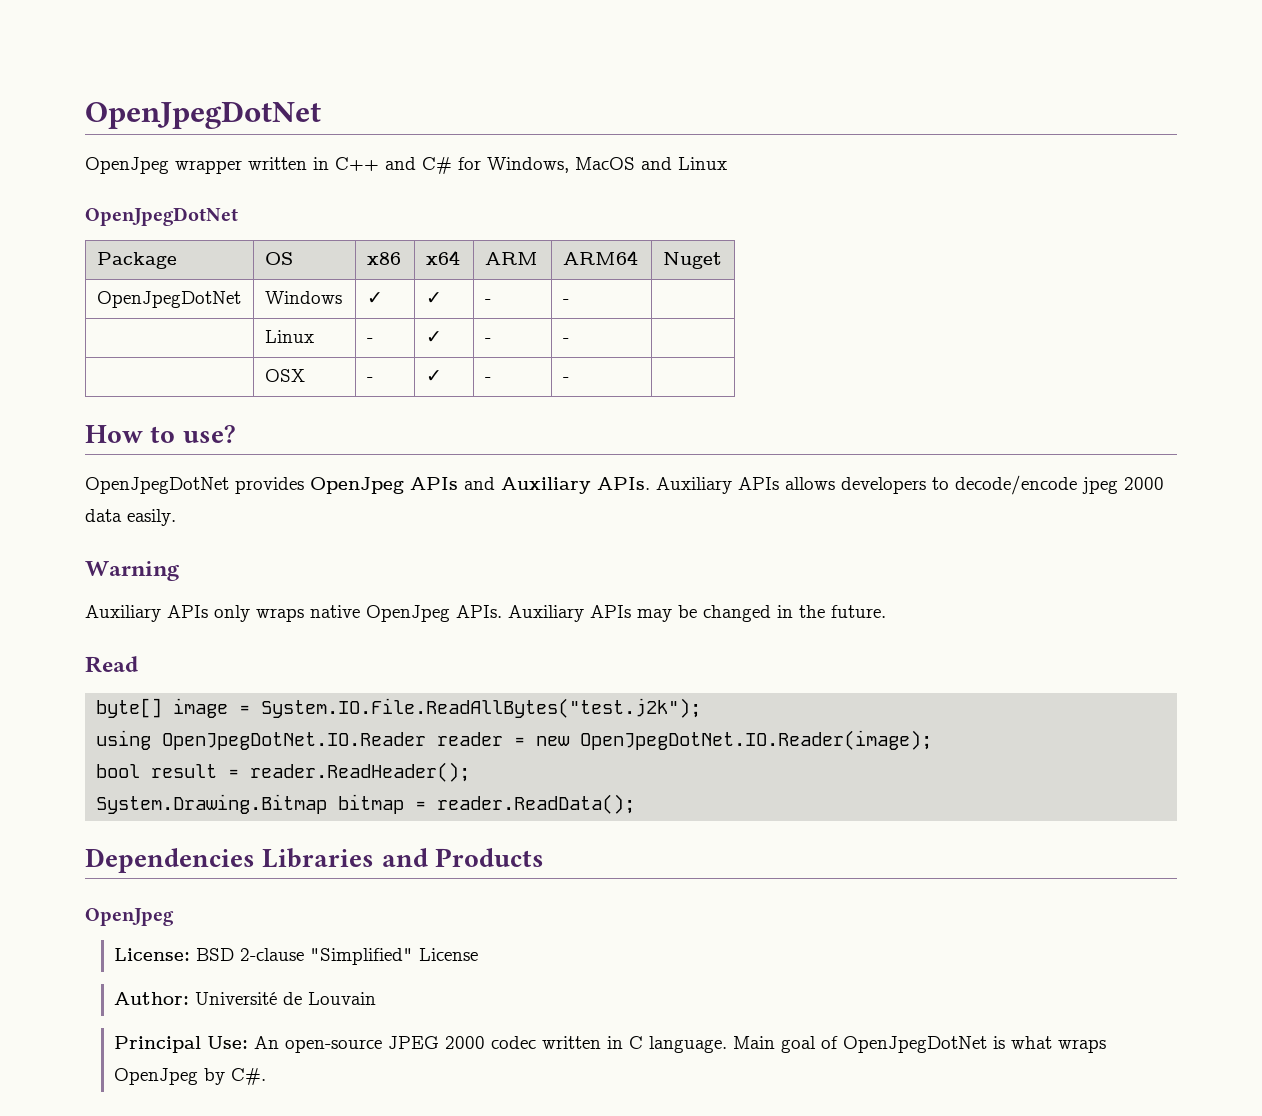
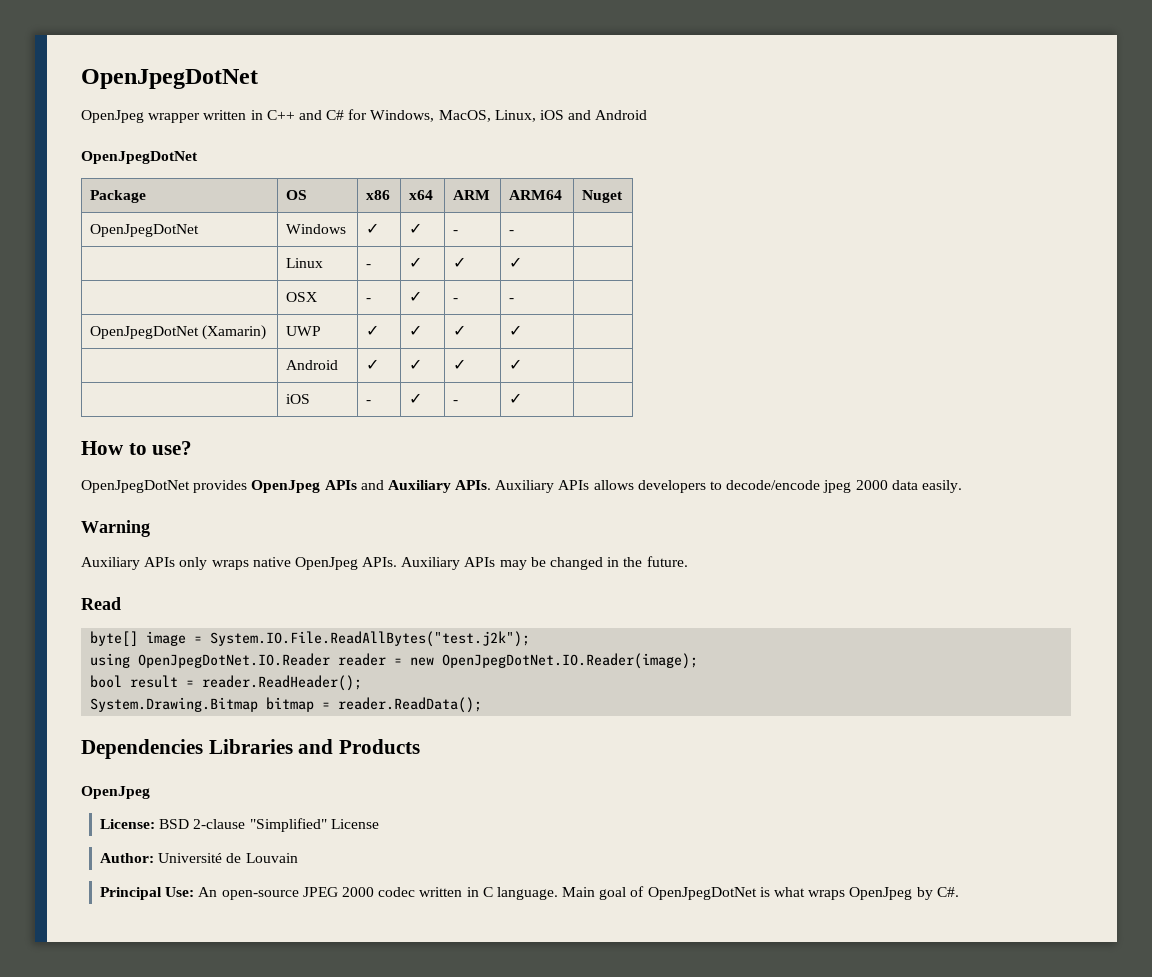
- OpenJpeg wrapper written in C++ and C# for Windows, MacOS and Linux
+ OpenJpeg wrapper written in C++ and C# for Windows, MacOS, Linux, iOS and Android
- | Linux | - | ✓ | - | - |
+ | Linux | - | ✓ | ✓ | ✓ |
+ OpenJpegDotNet (Xamarin) | UWP | ✓ | ✓ | ✓ | ✓ |
+ | Android | ✓ | ✓ | ✓ | ✓ |
+ | iOS | - | ✓ | - | ✓ |

